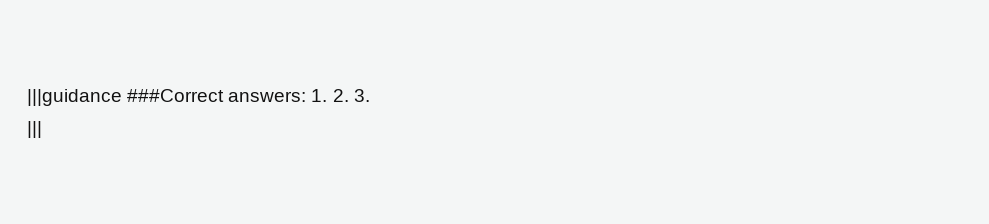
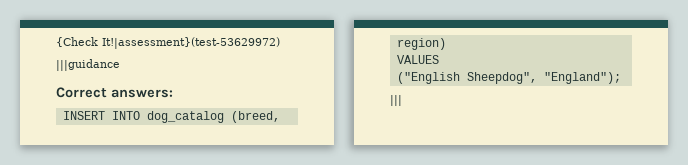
+ {Check It!|assessment}(test-53629972)
- |||guidance ###Correct answers: 1. 2. 3.
+ |||guidance
+ Correct answers:
+ INSERT INTO dog_catalog (breed, region)
+ VALUES
+ ("English Sheepdog", "England");

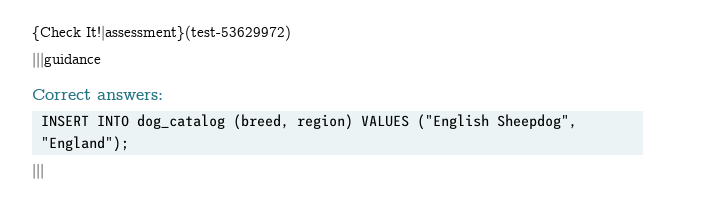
- INSERT INTO dog_catalog (breed, region)
- VALUES
- ("English Sheepdog", "England");
+ INSERT INTO dog_catalog (breed, region) VALUES ("English Sheepdog", "England");

